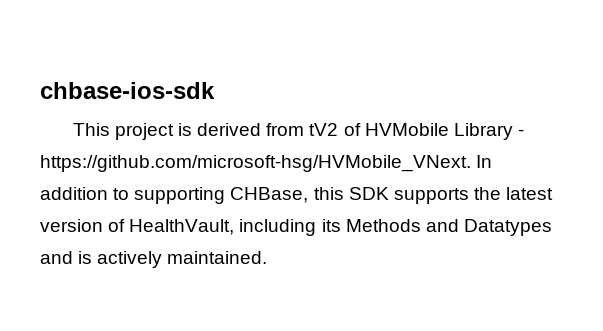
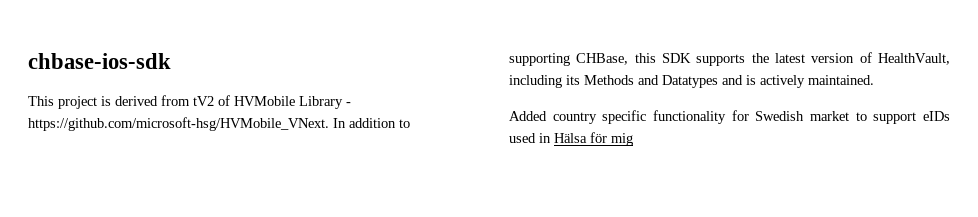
+ Added country specific functionality for Swedish market to support eIDs used in Hälsa för mig

